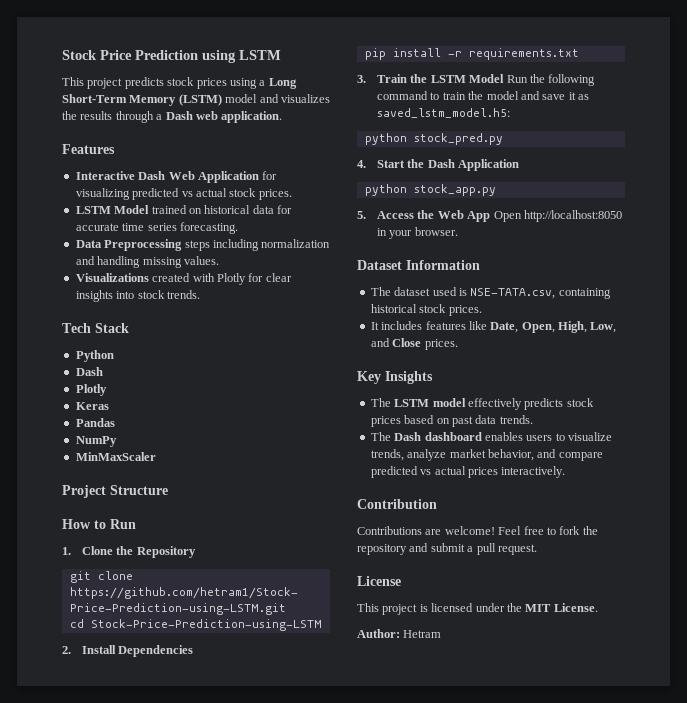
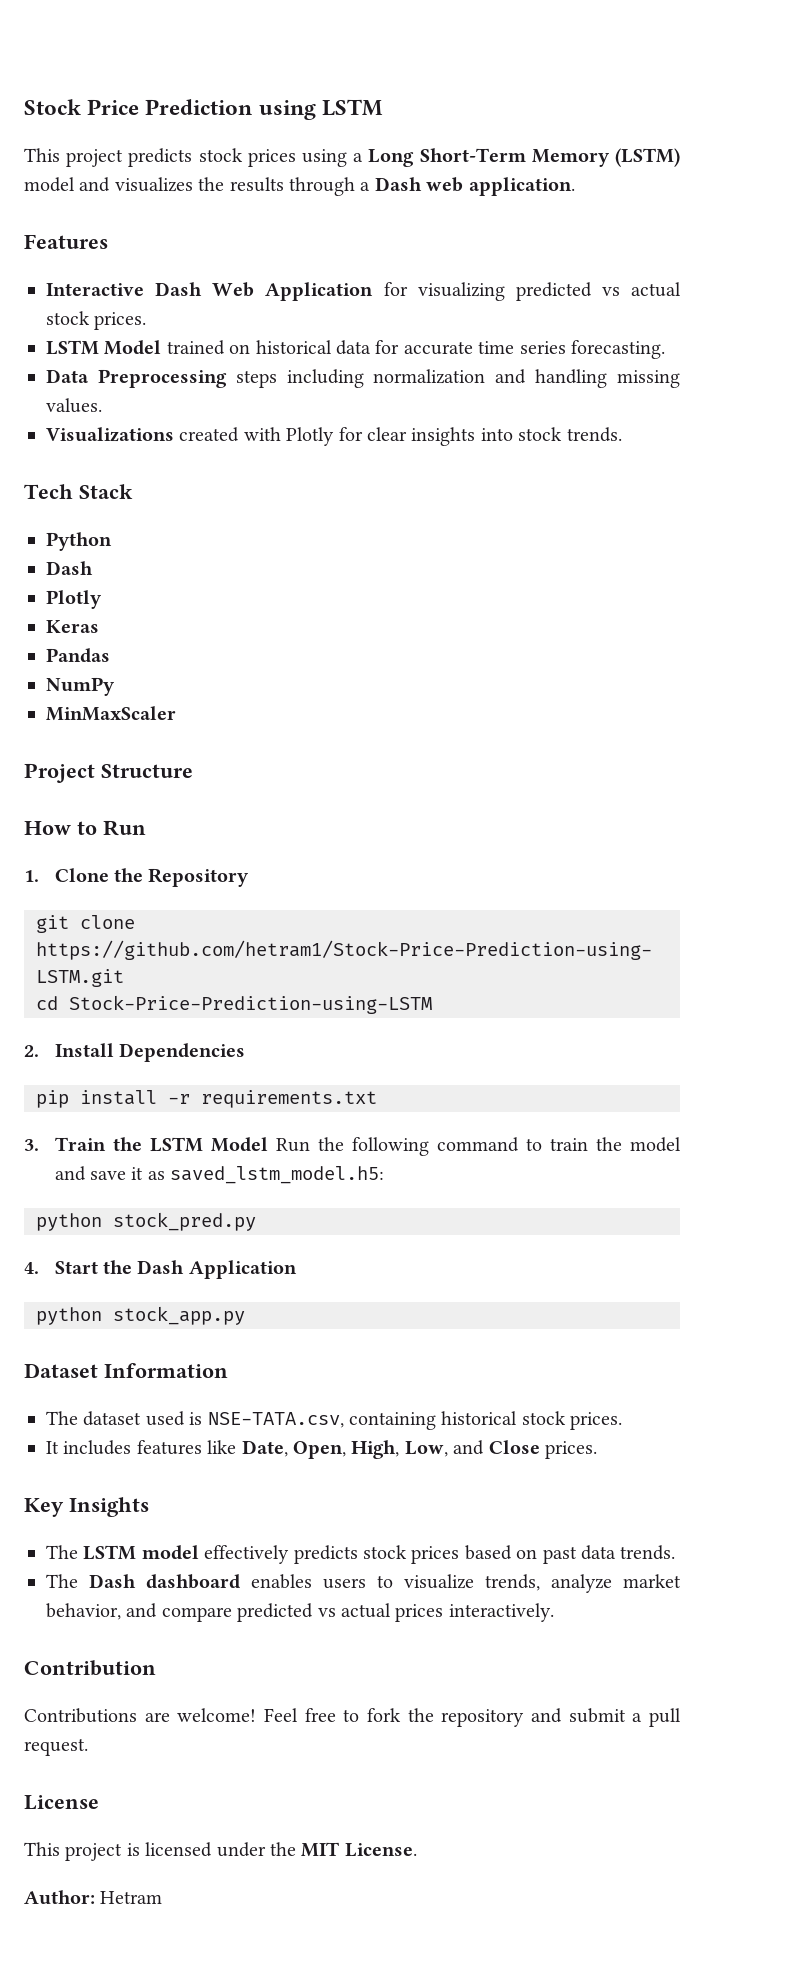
- 5. Access the Web App Open http://localhost:8050 in your browser.

